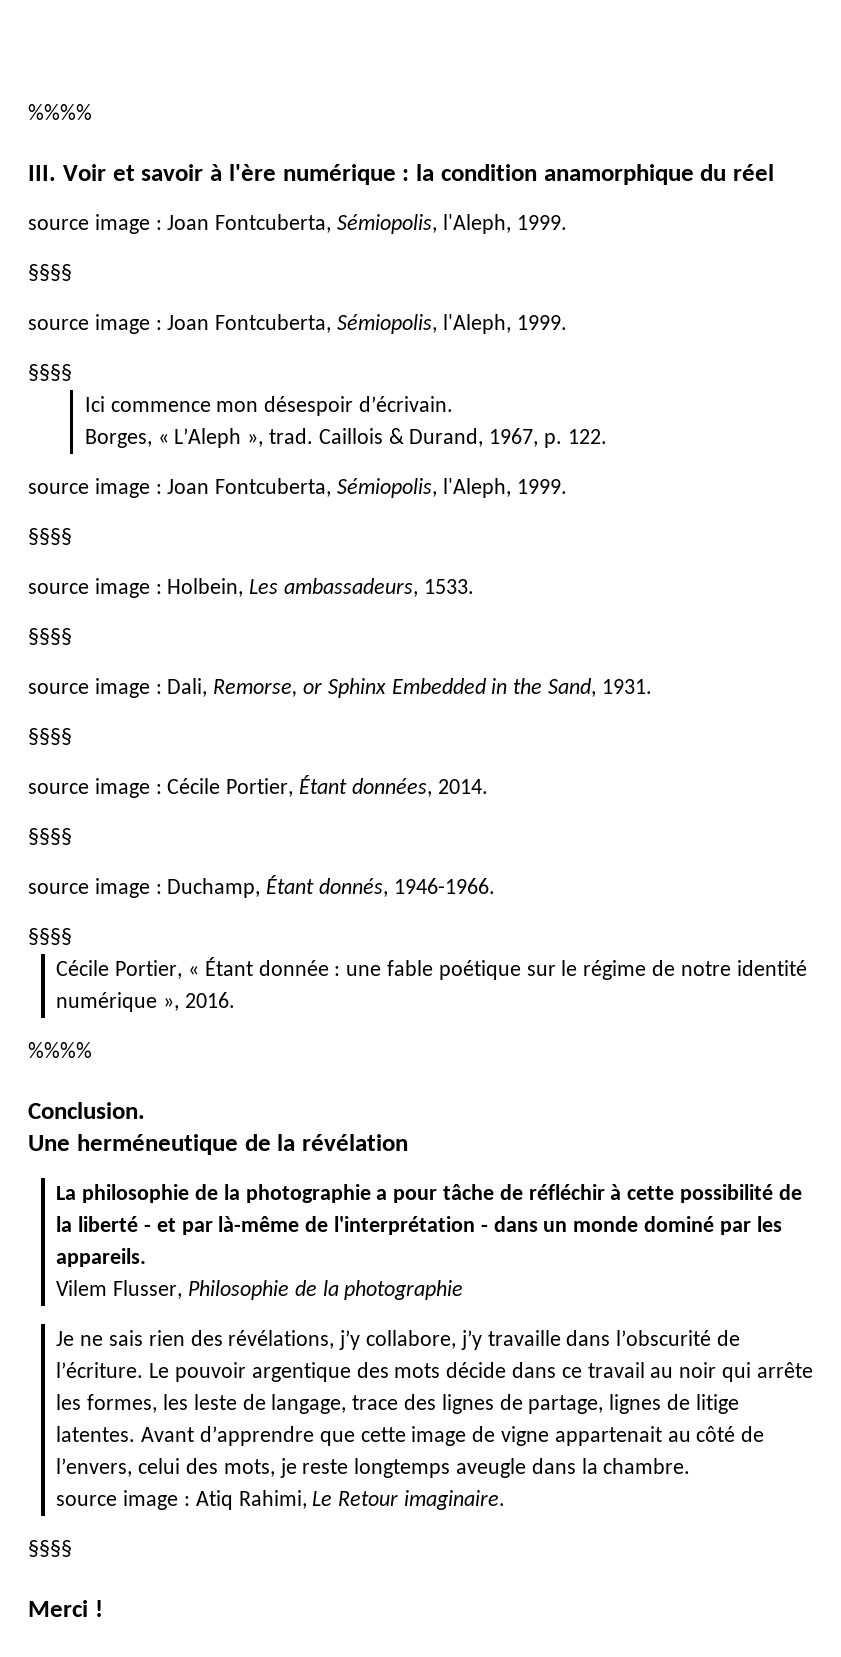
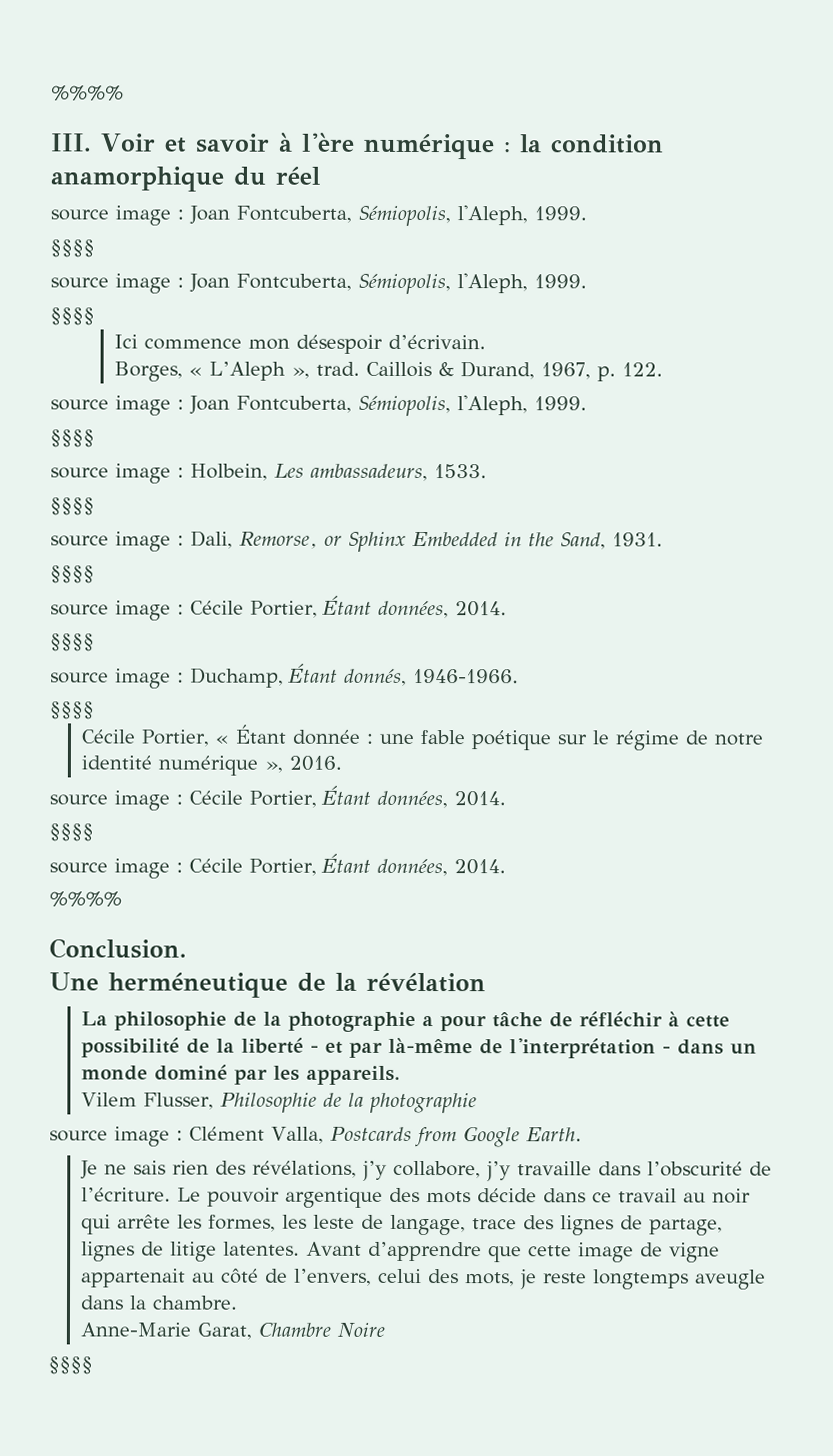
  Cécile Portier, « Étant donnée : une fable poétique sur le régime de notre identité numérique », 2016.
+ source image : Cécile Portier, Étant données, 2014.
+ §§§§
+ source image : Cécile Portier, Étant données, 2014.
+ source image : Clément Valla, Postcards from Google Earth.
- source image : Atiq Rahimi, Le Retour imaginaire.
+ Anne-Marie Garat, Chambre Noire
  §§§§
- Merci !

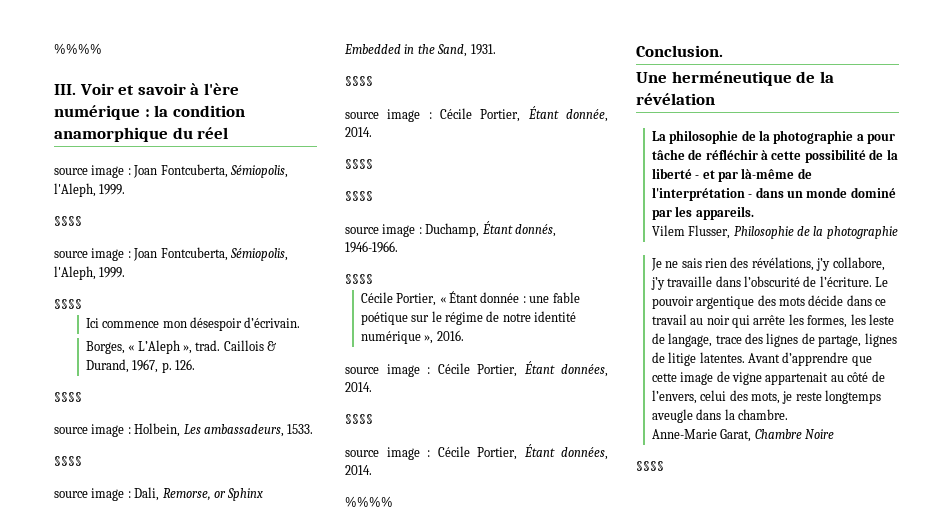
- Caillois & Durand, 1967, p. 122.
- source image : Joan Fontcuberta, Sémiopolis, l'Aleph, 1999.
+ Caillois & Durand, 1967, p. 126.
  source image : Dali, Remorse, or Sphinx Embedded in the Sand, 1931.
  §§§§
- source image : Cécile Portier, Étant données, 2014.
+ source image : Cécile Portier, Étant donnée, 2014.
+ §§§§
- source image : Clément Valla, Postcards from Google Earth.

